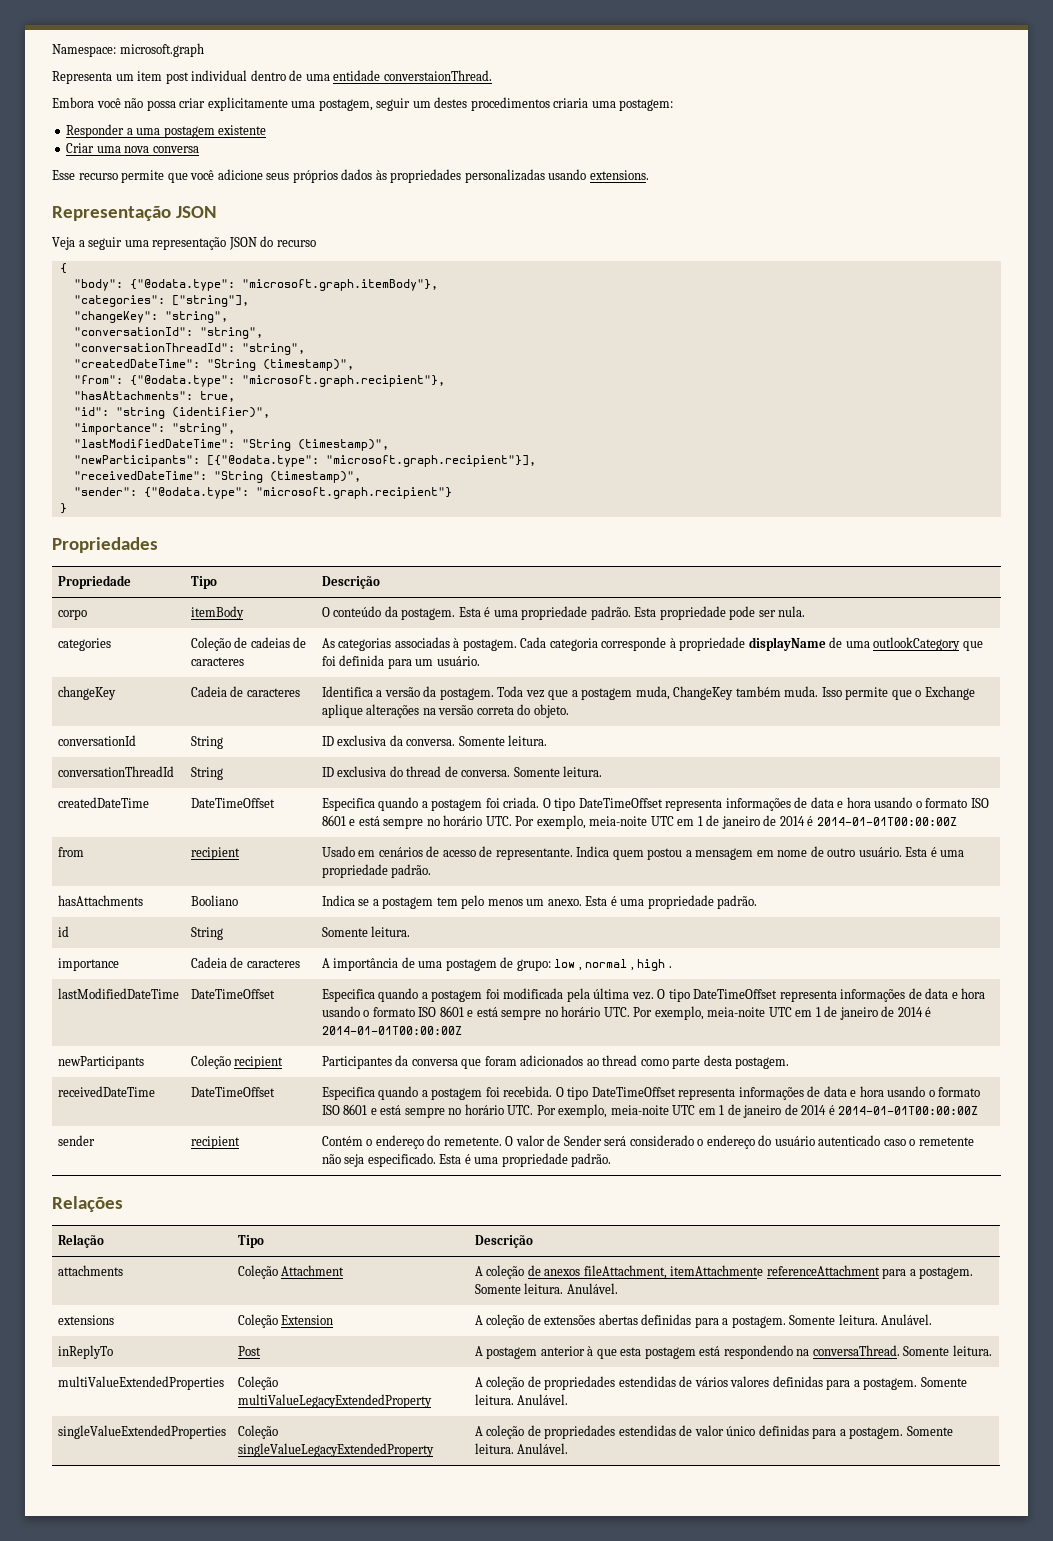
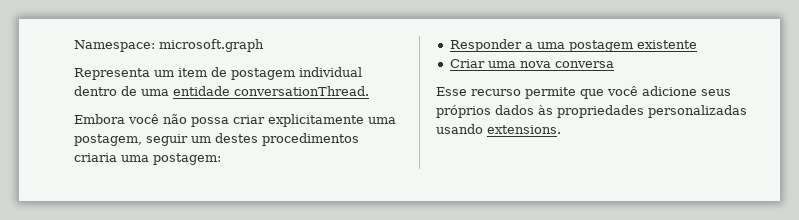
- Representa um item post individual dentro de uma entidade converstaionThread.
+ Representa um item de postagem individual dentro de uma entidade conversationThread.
- Representação JSON
- Veja a seguir uma representação JSON do recurso
- {
- "body": {"@odata.type": "microsoft.graph.itemBody"},
- "categories": ["string"],
- "changeKey": "string",
- "conversationId": "string",
- "conversationThreadId": "string",
- "createdDateTime": "String (timestamp)",
- "from": {"@odata.type": "microsoft.graph.recipient"},
- "hasAttachments": true,
- "id": "string (identifier)",
- "importance": "string",
- "lastModifiedDateTime": "String (timestamp)",
- "newParticipants": [{"@odata.type": "microsoft.graph.recipient"}],
- "receivedDateTime": "String (timestamp)",
- "sender": {"@odata.type": "microsoft.graph.recipient"}
- }
- Propriedades
- Propriedade | Tipo | Descrição
- corpo | itemBody | O conteúdo da postagem. Esta é uma propriedade padrão. Esta propriedade pode ser nula.
- categories | Coleção de cadeias de caracteres | As categorias associadas à postagem. Cada categoria corresponde à propriedade displayName de uma outlookCategory que foi definida para um usuário.
- changeKey | Cadeia de caracteres | Identifica a versão da postagem. Toda vez que a postagem muda, ChangeKey também muda. Isso permite que o Exchange aplique alterações na versão correta do objeto.
- conversationId | String | ID exclusiva da conversa. Somente leitura.
- conversationThreadId | String | ID exclusiva do thread de conversa. Somente leitura.
- createdDateTime | DateTimeOffset | Especifica quando a postagem foi criada. O tipo DateTimeOffset representa informações de data e hora usando o formato ISO 8601 e está sempre no horário UTC. Por exemplo, meia-noite UTC em 1 de janeiro de 2014 é 2014-01-01T00:00:00Z
- from | recipient | Usado em cenários de acesso de representante. Indica quem postou a mensagem em nome de outro usuário. Esta é uma propriedade padrão.
- hasAttachments | Booliano | Indica se a postagem tem pelo menos um anexo. Esta é uma propriedade padrão.
- id | String | Somente leitura.
- importance | Cadeia de caracteres | A importância de uma postagem de grupo: low , normal , high .
- lastModifiedDateTime | DateTimeOffset | Especifica quando a postagem foi modificada pela última vez. O tipo DateTimeOffset representa informações de data e hora usando o formato ISO 8601 e está sempre no horário UTC. Por exemplo, meia-noite UTC em 1 de janeiro de 2014 é 2014-01-01T00:00:00Z
- newParticipants | Coleção recipient | Participantes da conversa que foram adicionados ao thread como parte desta postagem.
- receivedDateTime | DateTimeOffset | Especifica quando a postagem foi recebida. O tipo DateTimeOffset representa informações de data e hora usando o formato ISO 8601 e está sempre no horário UTC. Por exemplo, meia-noite UTC em 1 de janeiro de 2014 é 2014-01-01T00:00:00Z
- sender | recipient | Contém o endereço do remetente. O valor de Sender será considerado o endereço do usuário autenticado caso o remetente não seja especificado. Esta é uma propriedade padrão.
- Relações
- Relação | Tipo | Descrição
- attachments | Coleção Attachment | A coleção de anexos fileAttachment, itemAttachmente referenceAttachment para a postagem. Somente leitura. Anulável.
- extensions | Coleção Extension | A coleção de extensões abertas definidas para a postagem. Somente leitura. Anulável.
- inReplyTo | Post | A postagem anterior à que esta postagem está respondendo na conversaThread. Somente leitura.
- multiValueExtendedProperties | Coleção multiValueLegacyExtendedProperty | A coleção de propriedades estendidas de vários valores definidas para a postagem. Somente leitura. Anulável.
- singleValueExtendedProperties | Coleção singleValueLegacyExtendedProperty | A coleção de propriedades estendidas de valor único definidas para a postagem. Somente leitura. Anulável.

